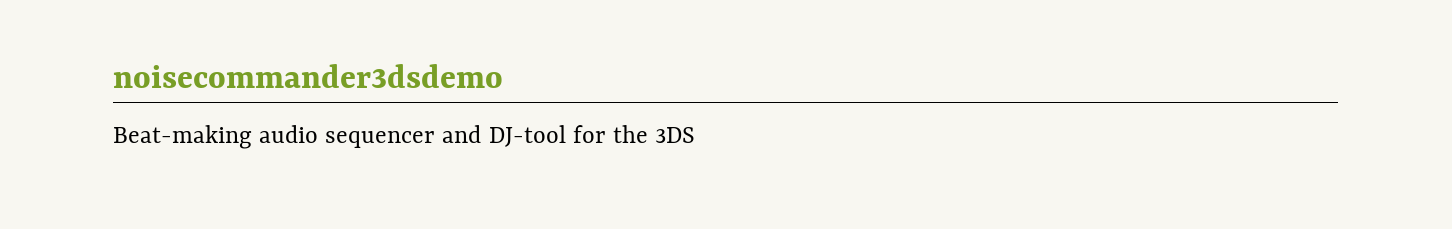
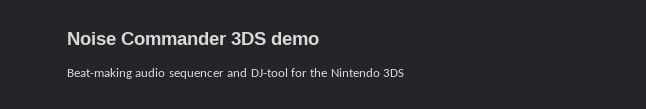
- noisecommander3dsdemo
+ Noise Commander 3DS demo
- Beat-making audio sequencer and DJ-tool for the 3DS
+ Beat-making audio sequencer and DJ-tool for the Nintendo 3DS

